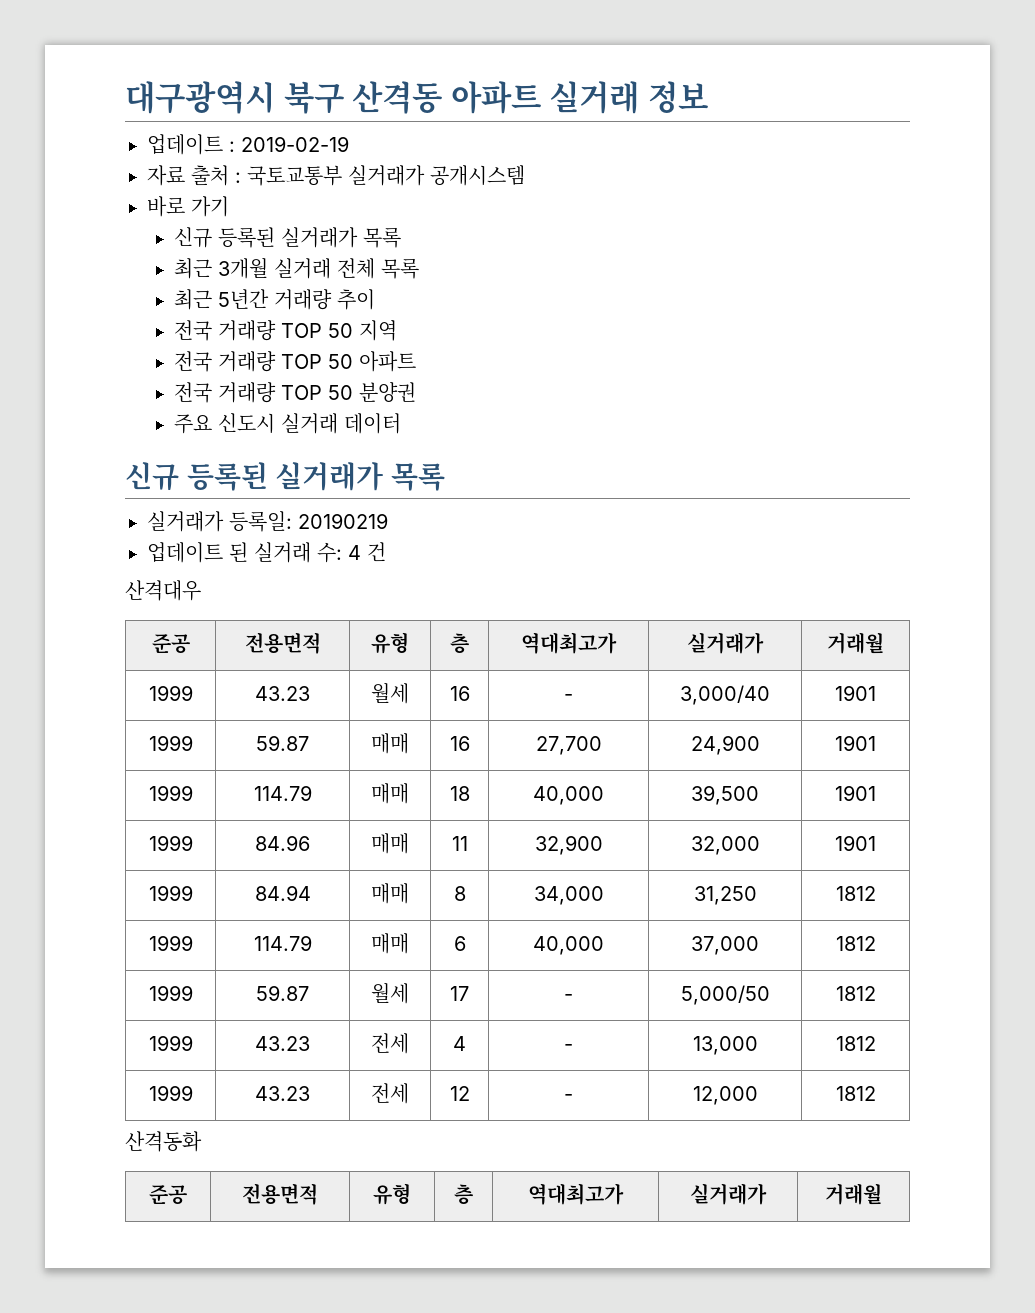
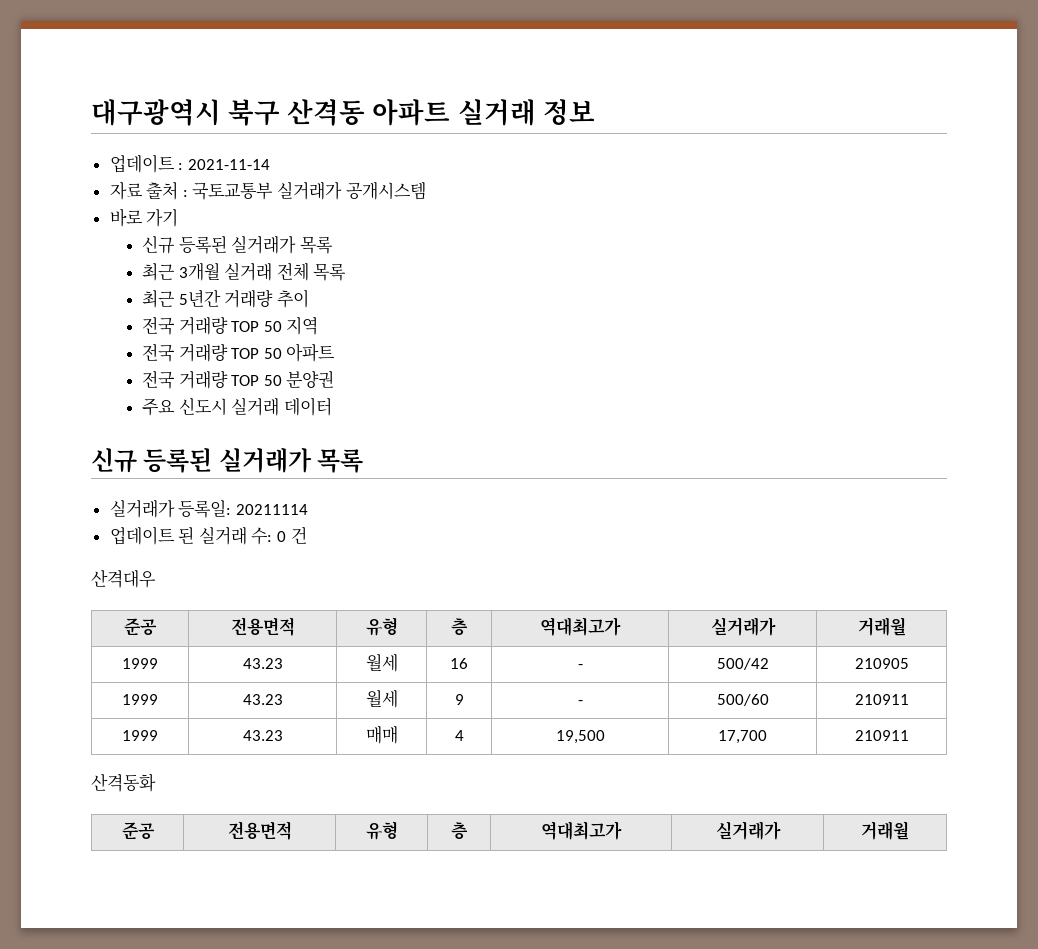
- 업데이트 : 2019-02-19
+ 업데이트 : 2021-11-14
- 실거래가 등록일: 20190219
+ 실거래가 등록일: 20211114
- 업데이트 된 실거래 수: 4 건
+ 업데이트 된 실거래 수: 0 건
- 1999 | 43.23 | 월세 | 16 | - | 3,000/40 | 1901
- 1999 | 59.87 | 매매 | 16 | 27,700 | 24,900 | 1901
- 1999 | 114.79 | 매매 | 18 | 40,000 | 39,500 | 1901
- 1999 | 84.96 | 매매 | 11 | 32,900 | 32,000 | 1901
- 1999 | 84.94 | 매매 | 8 | 34,000 | 31,250 | 1812
- 1999 | 114.79 | 매매 | 6 | 40,000 | 37,000 | 1812
- 1999 | 59.87 | 월세 | 17 | - | 5,000/50 | 1812
- 1999 | 43.23 | 전세 | 4 | - | 13,000 | 1812
- 1999 | 43.23 | 전세 | 12 | - | 12,000 | 1812
+ 1999 | 43.23 | 월세 | 16 | - | 500/42 | 210905
+ 1999 | 43.23 | 월세 | 9 | - | 500/60 | 210911
+ 1999 | 43.23 | 매매 | 4 | 19,500 | 17,700 | 210911

